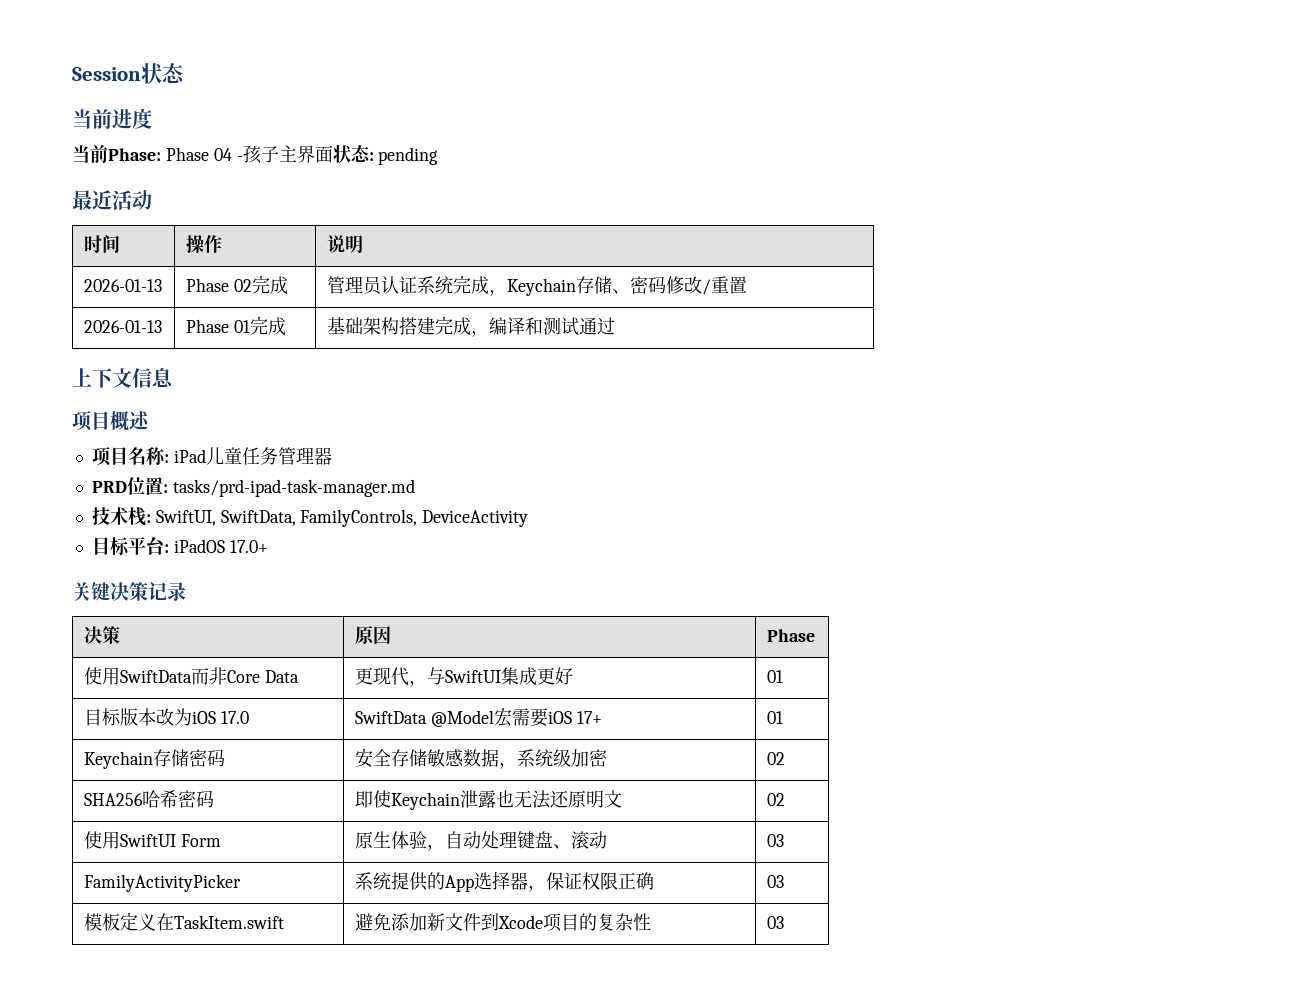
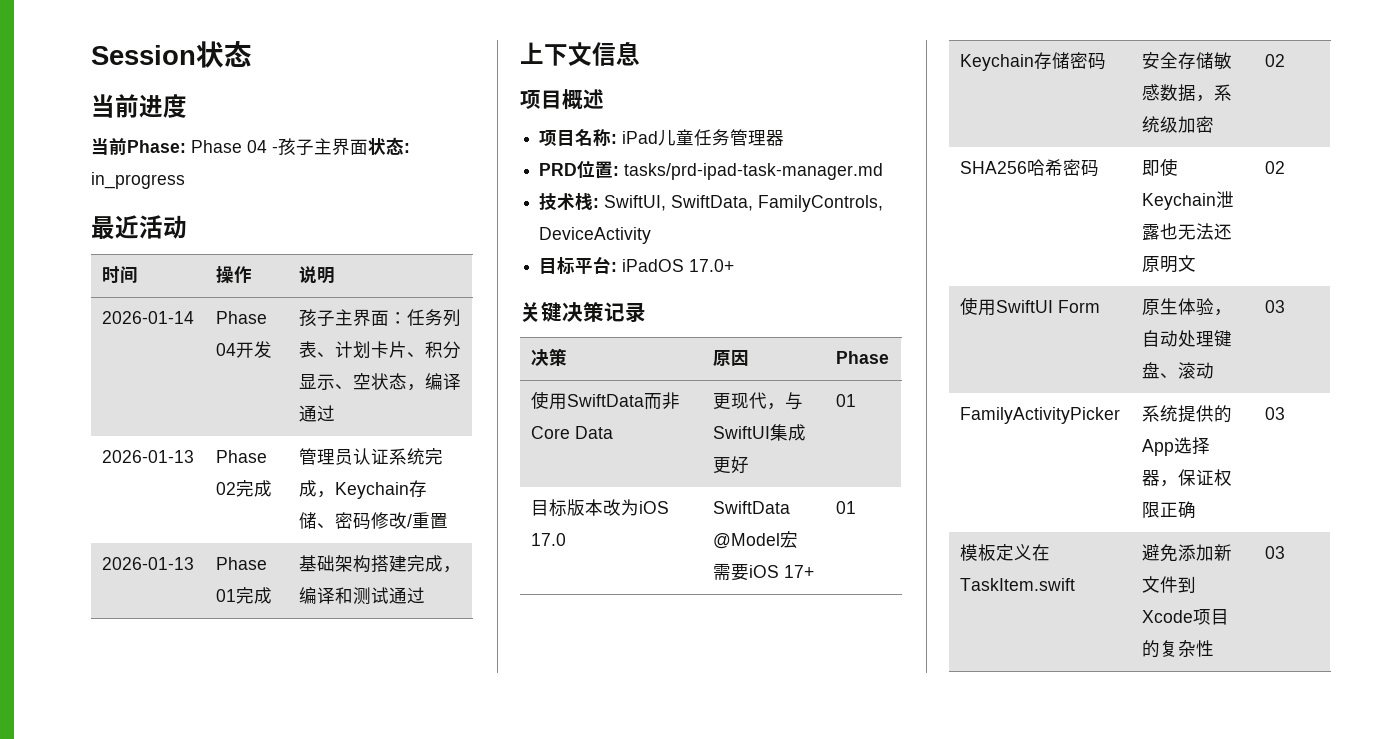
- 当前Phase: Phase 04 -孩子主界面状态: pending
+ 当前Phase: Phase 04 -孩子主界面状态: in_progress
+ 2026-01-14 | Phase 04开发 | 孩子主界面：任务列表、计划卡片、积分显示、空状态，编译通过

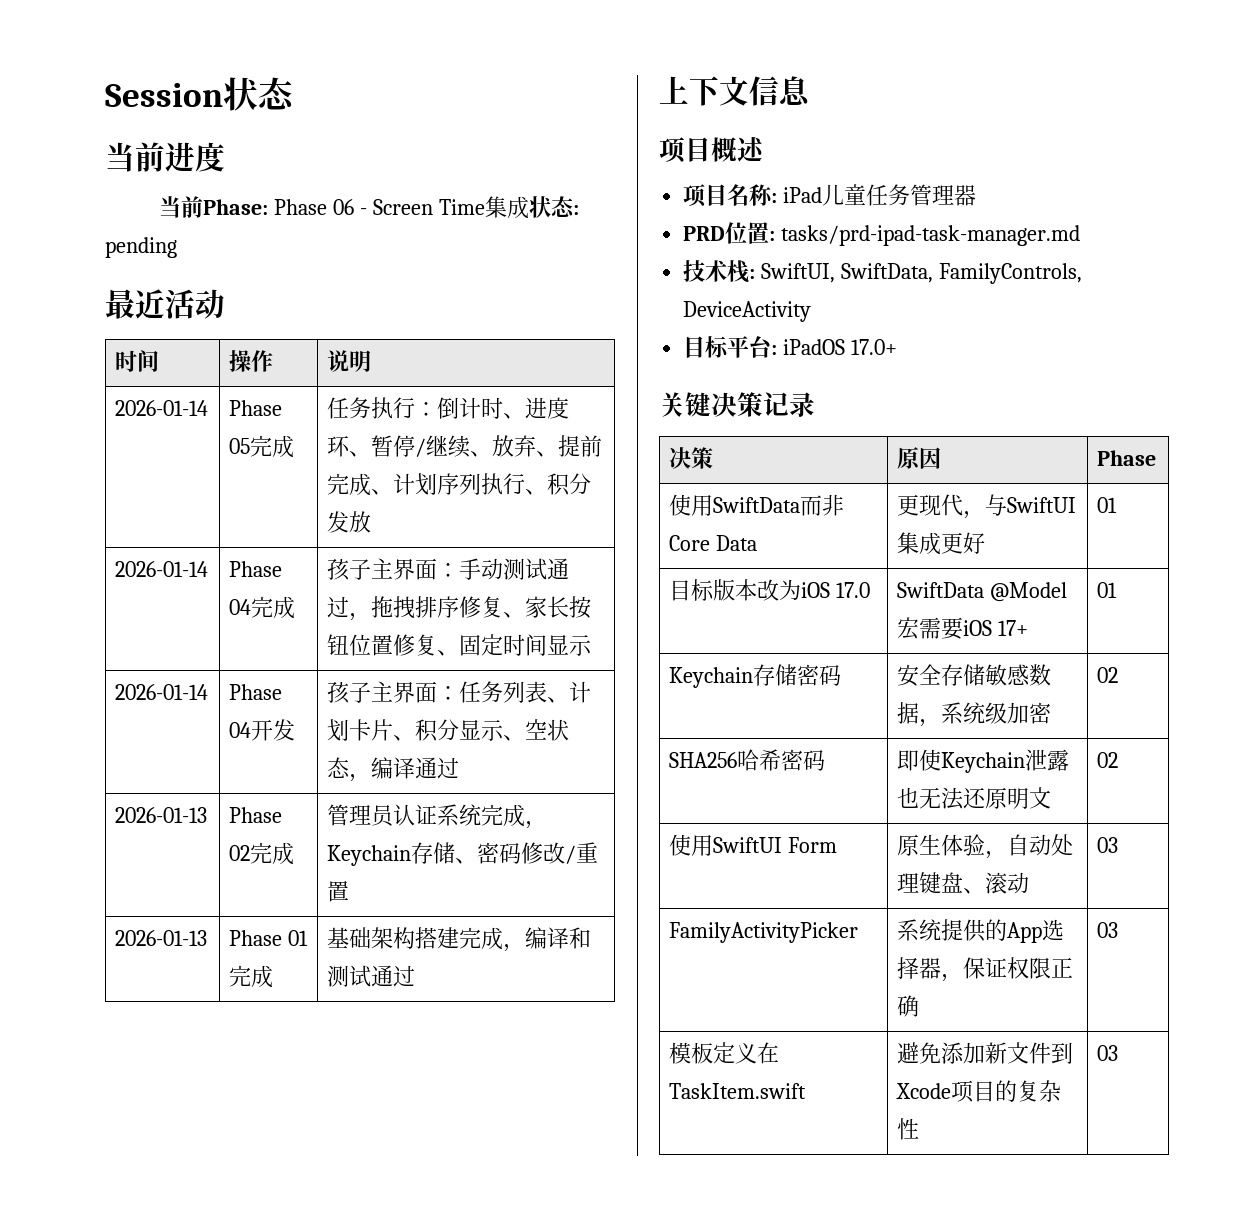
- 当前Phase: Phase 04 -孩子主界面状态: in_progress
+ 当前Phase: Phase 06 - Screen Time集成状态: pending
+ 2026-01-14 | Phase 05完成 | 任务执行：倒计时、进度环、暂停/继续、放弃、提前完成、计划序列执行、积分发放
+ 2026-01-14 | Phase 04完成 | 孩子主界面：手动测试通过，拖拽排序修复、家长按钮位置修复、固定时间显示

